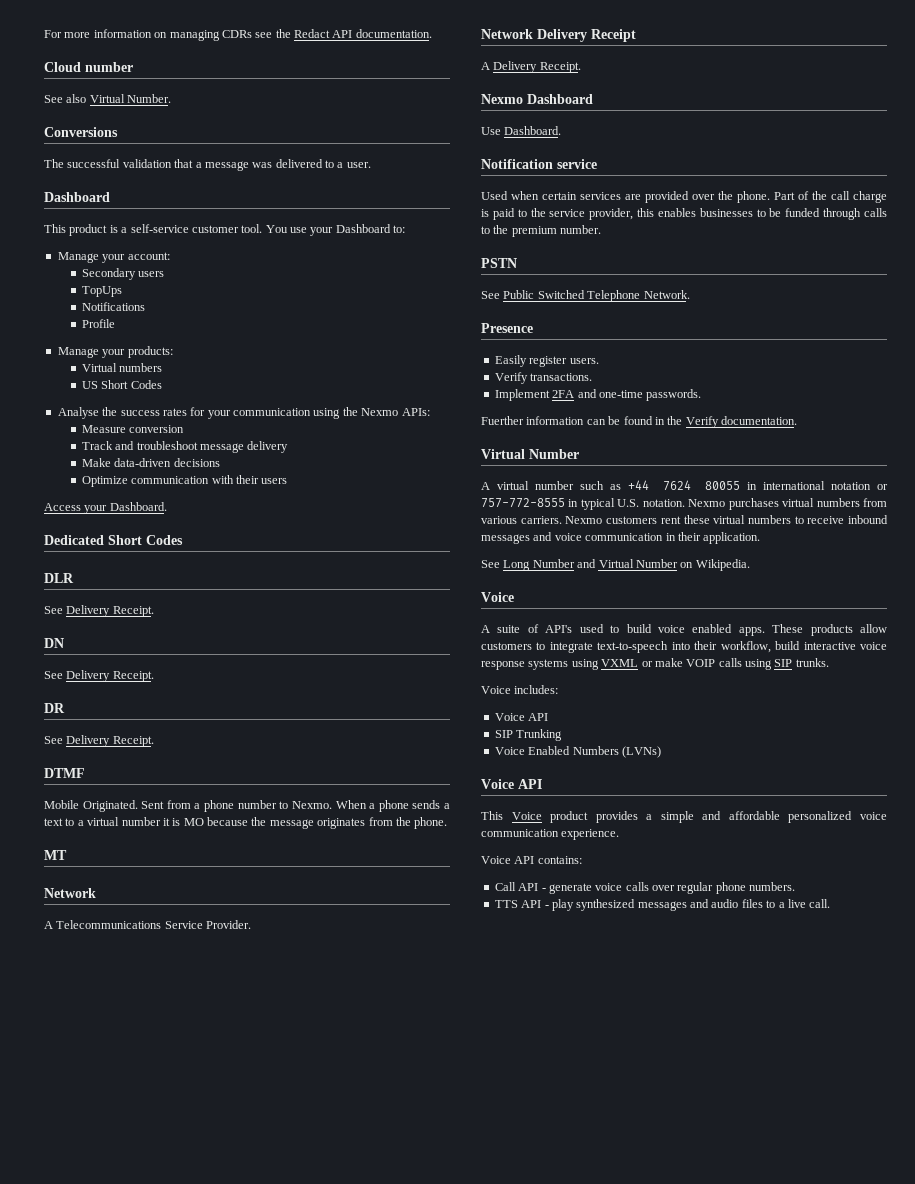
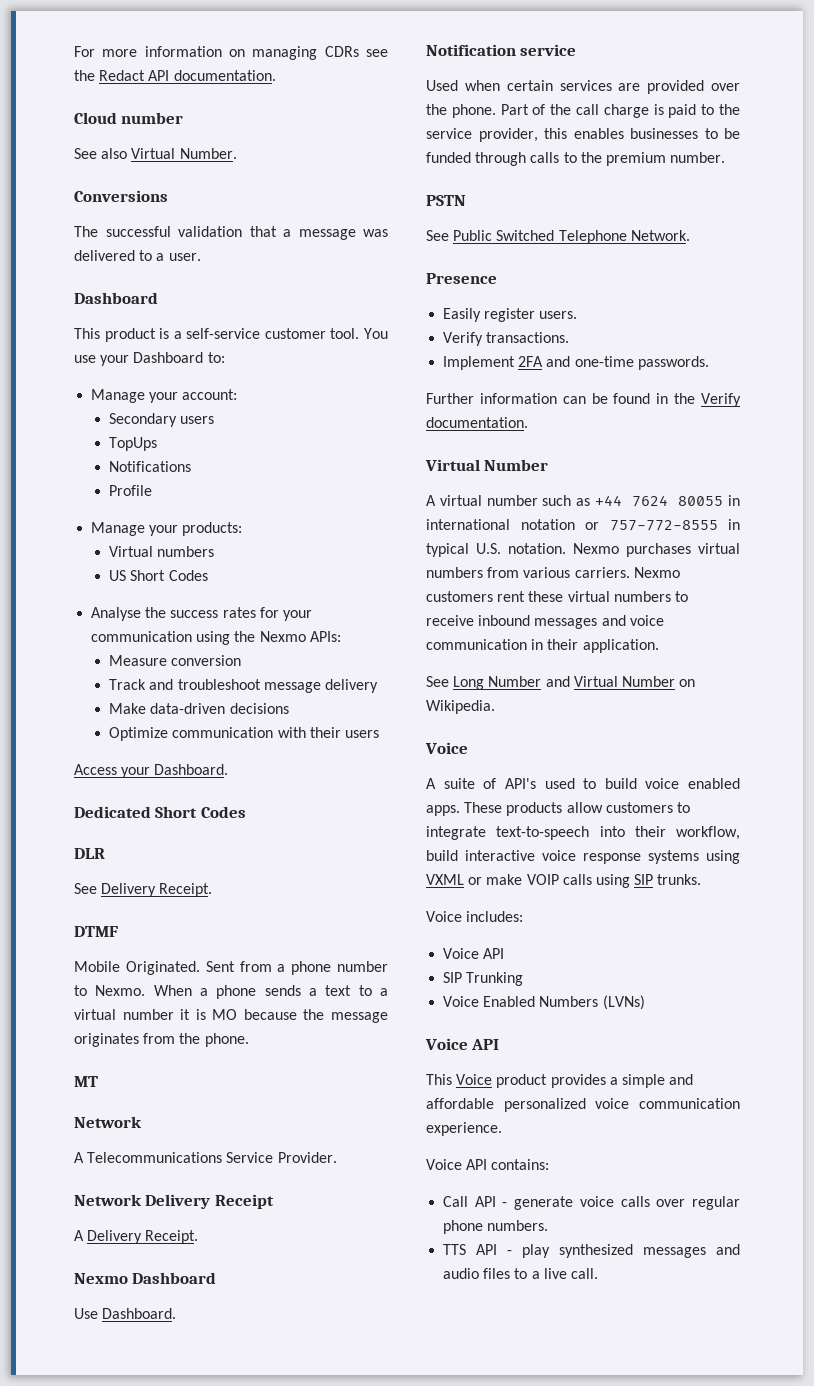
- DN
- See Delivery Receipt.
- DR
- See Delivery Receipt.
- Fuerther information can be found in the Verify documentation.
+ Further information can be found in the Verify documentation.

